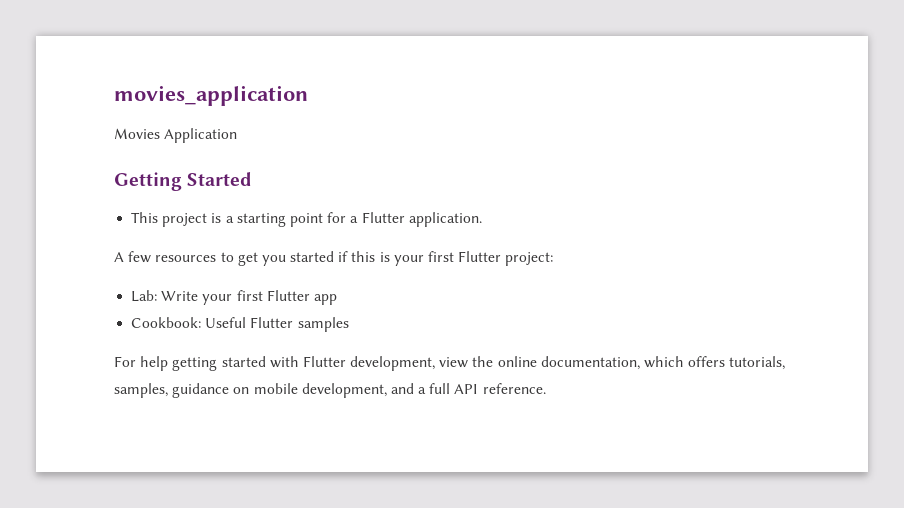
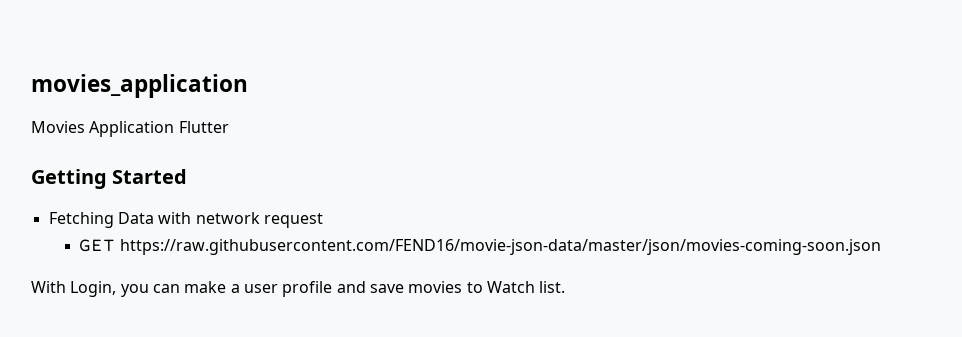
- Movies Application
+ Movies Application Flutter
- This project is a starting point for a Flutter application.
- A few resources to get you started if this is your first Flutter project:
- Lab: Write your first Flutter app
- Cookbook: Useful Flutter samples
- For help getting started with Flutter development, view the online documentation, which offers tutorials, samples, guidance on mobile development, and a full API reference.
+ Fetching Data with network request
+ GET https://raw.githubusercontent.com/FEND16/movie-json-data/master/json/movies-coming-soon.json
+ With Login, you can make a user profile and save movies to Watch list.

